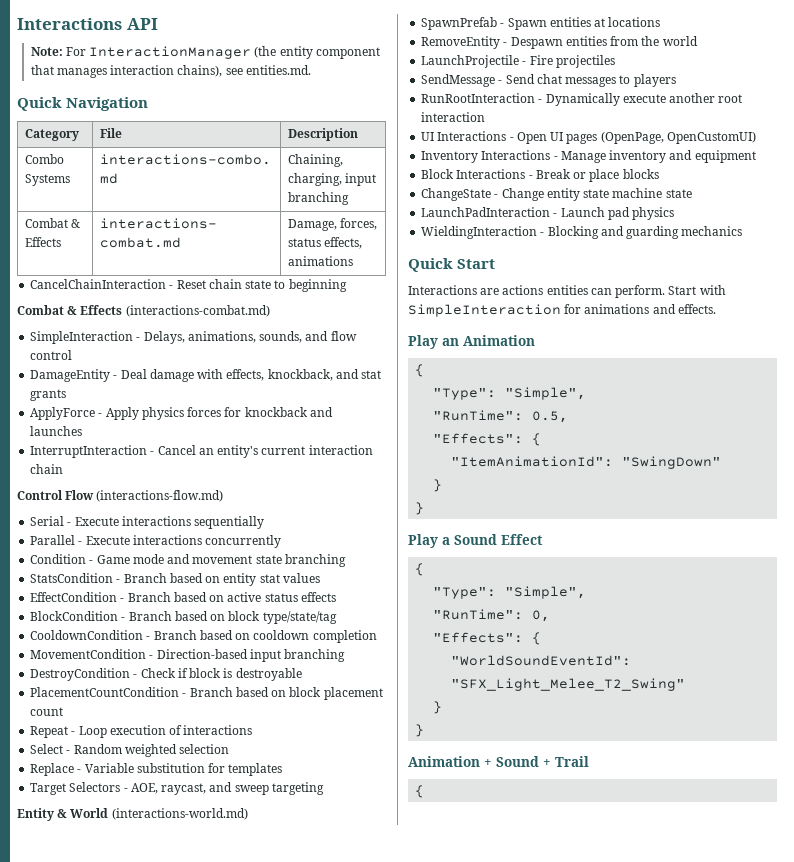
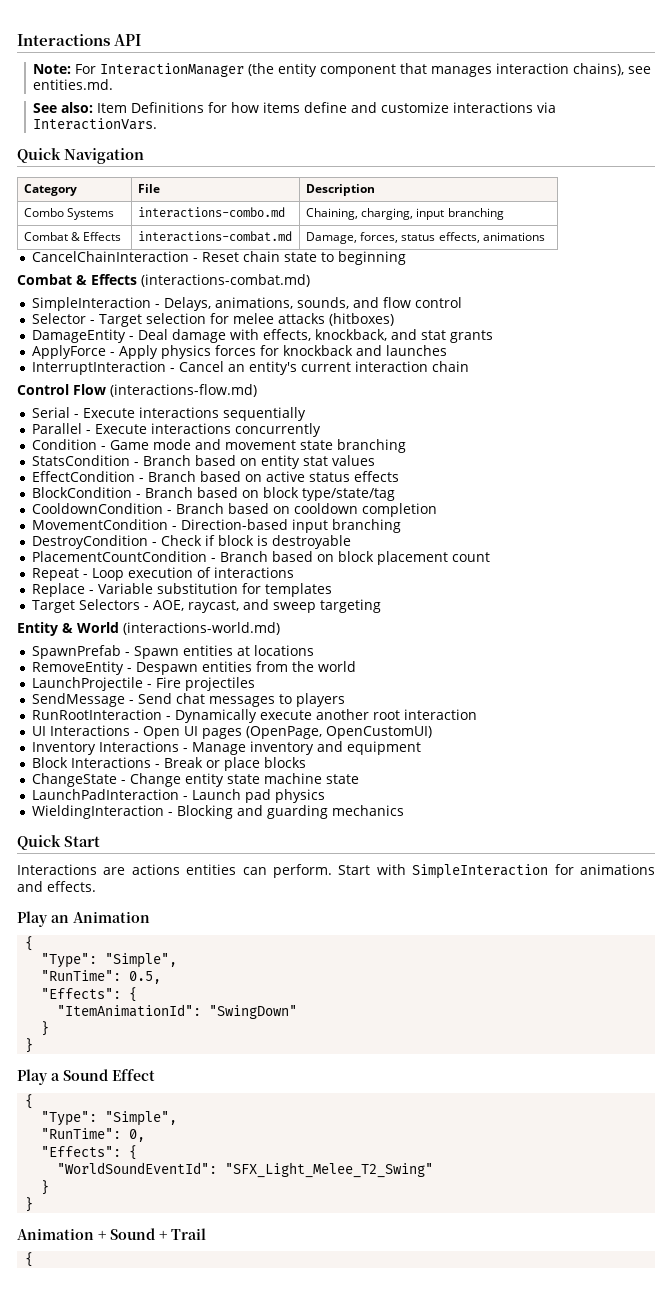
+ See also: Item Definitions for how items define and customize interactions via InteractionVars.
+ Selector - Target selection for melee attacks (hitboxes)
- Select - Random weighted selection

